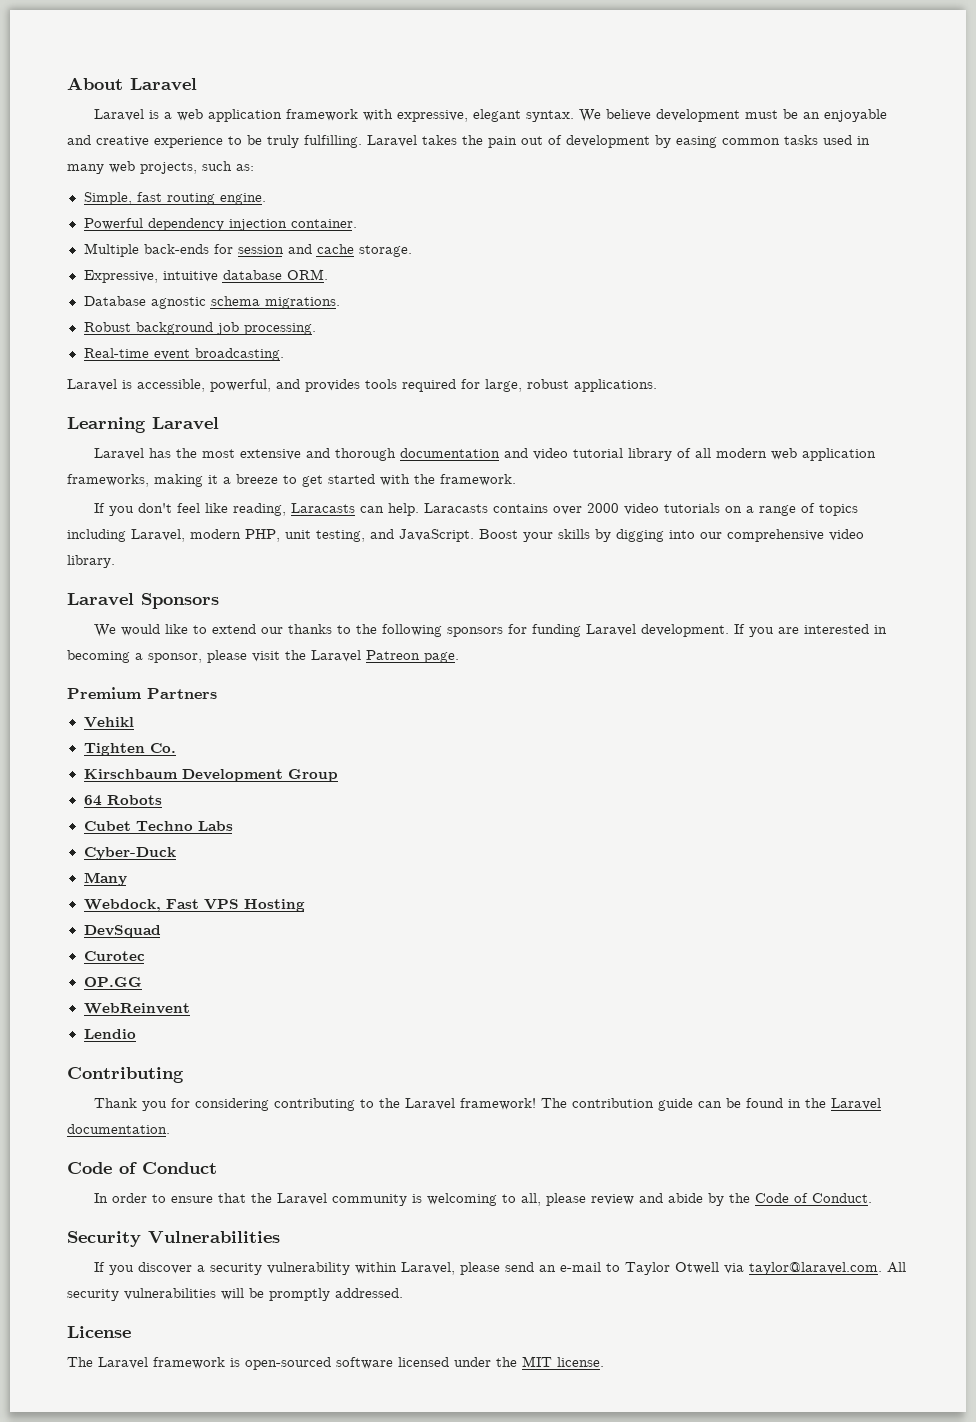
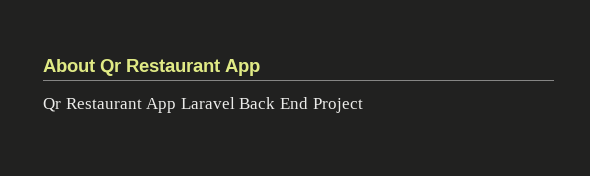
- About Laravel
- Laravel is a web application framework with expressive, elegant syntax. We believe development must be an enjoyable and creative experience to be truly fulfilling. Laravel takes the pain out of development by easing common tasks used in many web projects, such as:
- Simple, fast routing engine.
- Powerful dependency injection container.
- Multiple back-ends for session and cache storage.
- Expressive, intuitive database ORM.
- Database agnostic schema migrations.
- Robust background job processing.
- Real-time event broadcasting.
- Laravel is accessible, powerful, and provides tools required for large, robust applications.
- Learning Laravel
- Laravel has the most extensive and thorough documentation and video tutorial library of all modern web application frameworks, making it a breeze to get started with the framework.
- If you don't feel like reading, Laracasts can help. Laracasts contains over 2000 video tutorials on a range of topics including Laravel, modern PHP, unit testing, and JavaScript. Boost your skills by digging into our comprehensive video library.
- Laravel Sponsors
- We would like to extend our thanks to the following sponsors for funding Laravel development. If you are interested in becoming a sponsor, please visit the Laravel Patreon page.
- Premium Partners
- Vehikl
- Tighten Co.
- Kirschbaum Development Group
- 64 Robots
- Cubet Techno Labs
- Cyber-Duck
- Many
- Webdock, Fast VPS Hosting
- DevSquad
- Curotec
- OP.GG
- WebReinvent
- Lendio
- Contributing
- Thank you for considering contributing to the Laravel framework! The contribution guide can be found in the Laravel documentation.
- Code of Conduct
- In order to ensure that the Laravel community is welcoming to all, please review and abide by the Code of Conduct.
- Security Vulnerabilities
- If you discover a security vulnerability within Laravel, please send an e-mail to Taylor Otwell via taylor@laravel.com. All security vulnerabilities will be promptly addressed.
- License
- The Laravel framework is open-sourced software licensed under the MIT license.
+ About Qr Restaurant App
+ Qr Restaurant App Laravel Back End Project

